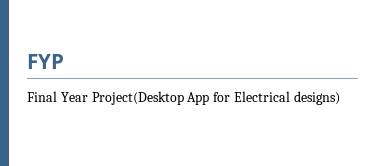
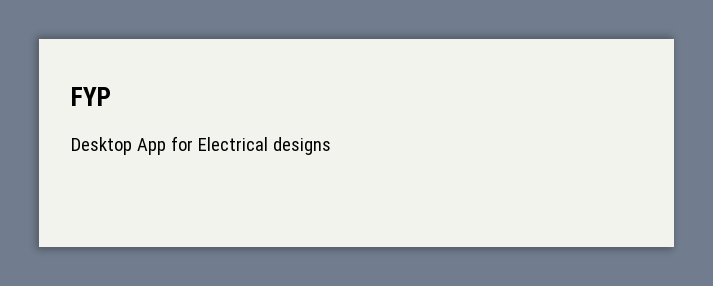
- Final Year Project(Desktop App for Electrical designs)
+ Desktop App for Electrical designs

